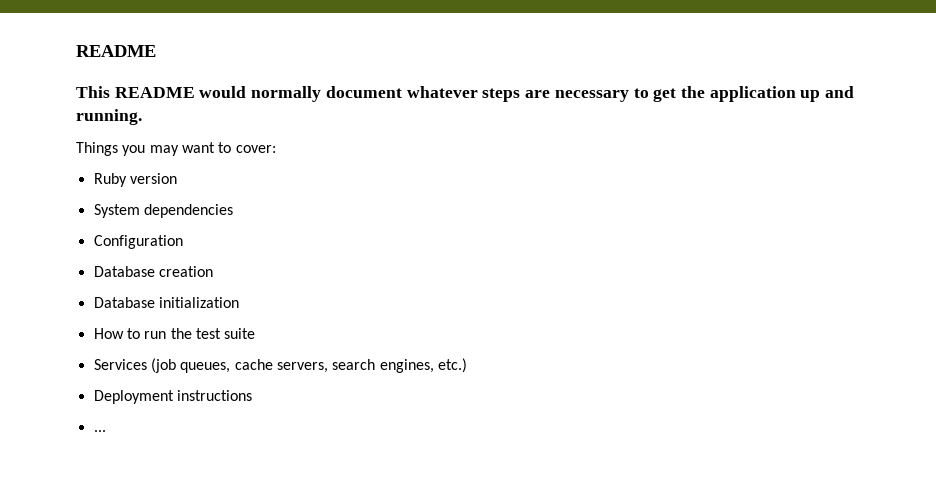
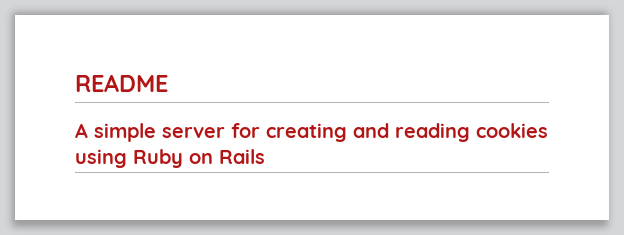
- This README would normally document whatever steps are necessary to get the application up and running.
- Things you may want to cover:
- Ruby version
- System dependencies
- Configuration
- Database creation
- Database initialization
- How to run the test suite
- Services (job queues, cache servers, search engines, etc.)
- Deployment instructions
- ...
+ A simple server for creating and reading cookies using Ruby on Rails

